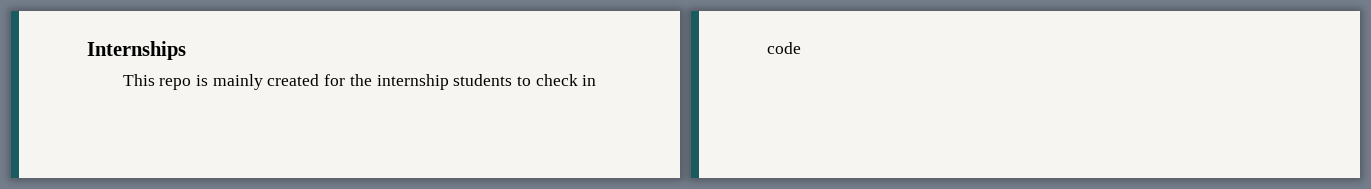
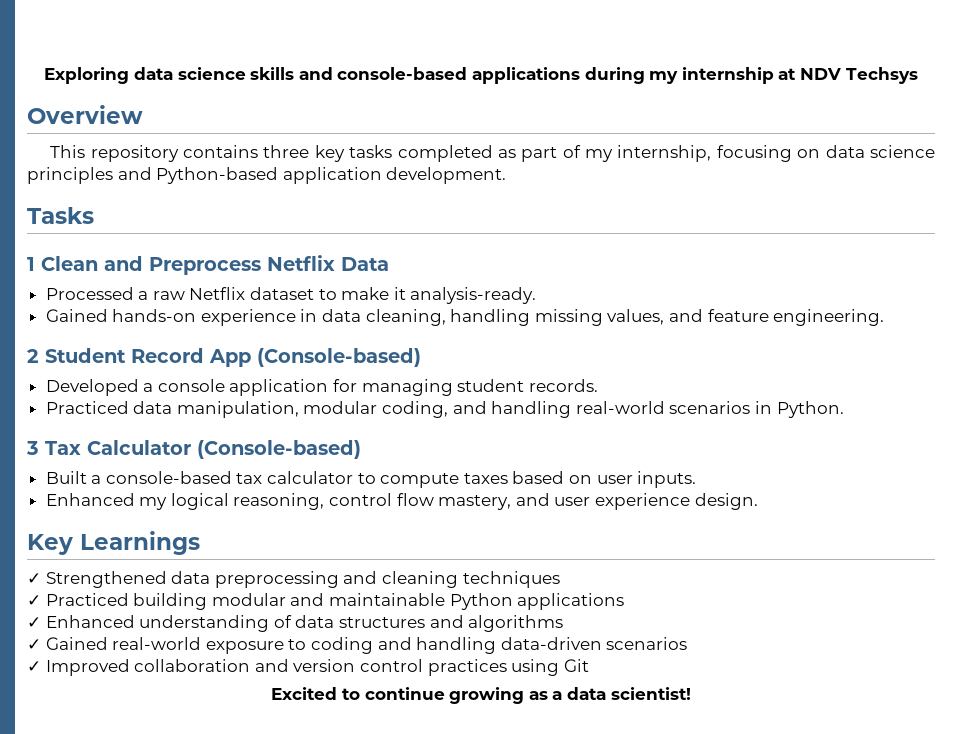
- Internships
- This repo is mainly created for the internship students to check in code
+ Exploring data science skills and console-based applications during my internship at NDV Techsys
+ Overview
+ This repository contains three key tasks completed as part of my internship, focusing on data science principles and Python-based application development.
+ Tasks
+ 1 Clean and Preprocess Netflix Data
+ Processed a raw Netflix dataset to make it analysis-ready.
+ Gained hands-on experience in data cleaning, handling missing values, and feature engineering.
+ 2 Student Record App (Console-based)
+ Developed a console application for managing student records.
+ Practiced data manipulation, modular coding, and handling real-world scenarios in Python.
+ 3 Tax Calculator (Console-based)
+ Built a console-based tax calculator to compute taxes based on user inputs.
+ Enhanced my logical reasoning, control flow mastery, and user experience design.
+ Key Learnings
+ ✓ Strengthened data preprocessing and cleaning techniques
+ ✓ Practiced building modular and maintainable Python applications
+ ✓ Enhanced understanding of data structures and algorithms
+ ✓ Gained real-world exposure to coding and handling data-driven scenarios
+ ✓ Improved collaboration and version control practices using Git
+ Excited to continue growing as a data scientist!

